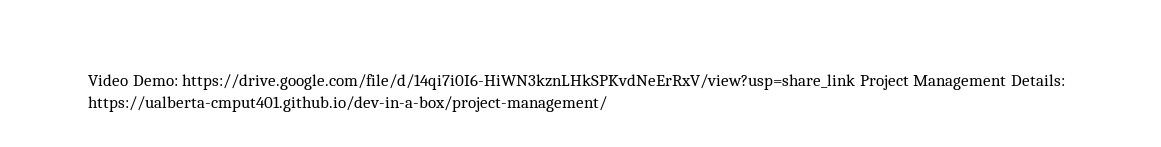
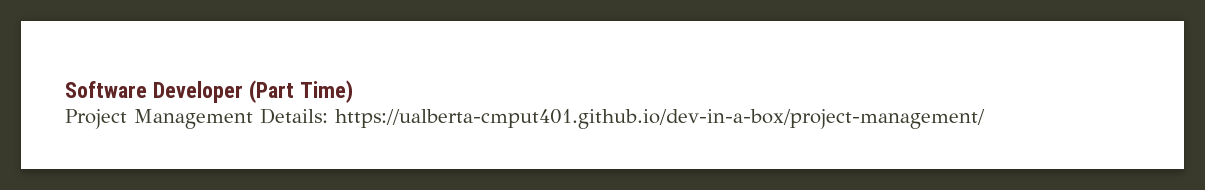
- Video Demo: https://drive.google.com/file/d/14qi7i0I6-HiWN3kznLHkSPKvdNeErRxV/view?usp=share_link Project Management Details: https://ualberta-cmput401.github.io/dev-in-a-box/project-management/
+ Software Developer (Part Time)
+ Project Management Details: https://ualberta-cmput401.github.io/dev-in-a-box/project-management/

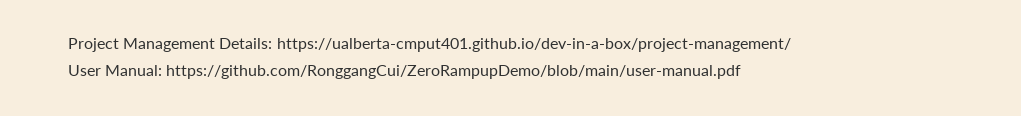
- Software Developer (Part Time)
+ User Manual: https://github.com/RonggangCui/ZeroRampupDemo/blob/main/user-manual.pdf

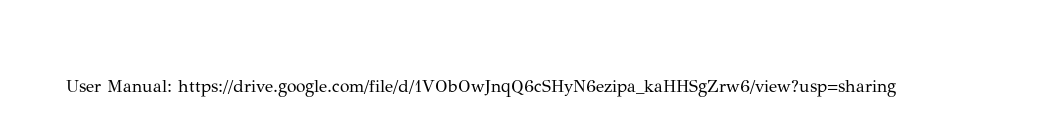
- Project Management Details: https://ualberta-cmput401.github.io/dev-in-a-box/project-management/
- User Manual: https://github.com/RonggangCui/ZeroRampupDemo/blob/main/user-manual.pdf
+ User Manual: https://drive.google.com/file/d/1VObOwJnqQ6cSHyN6ezipa_kaHHSgZrw6/view?usp=sharing

